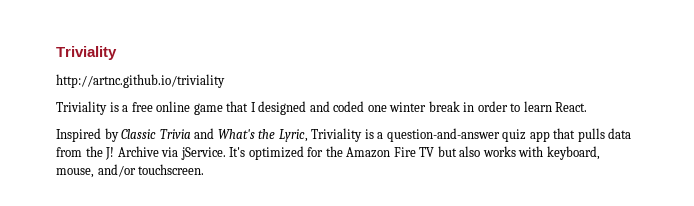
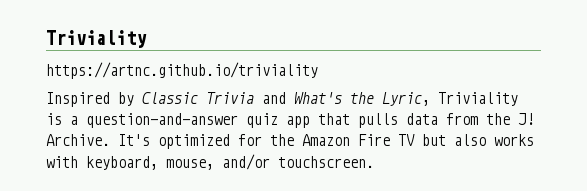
- http://artnc.github.io/triviality
- Triviality is a free online game that I designed and coded one winter break in order to learn React.
+ https://artnc.github.io/triviality
- Archive via jService.
+ Archive.

